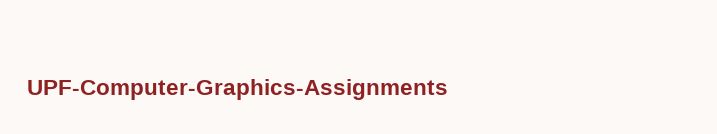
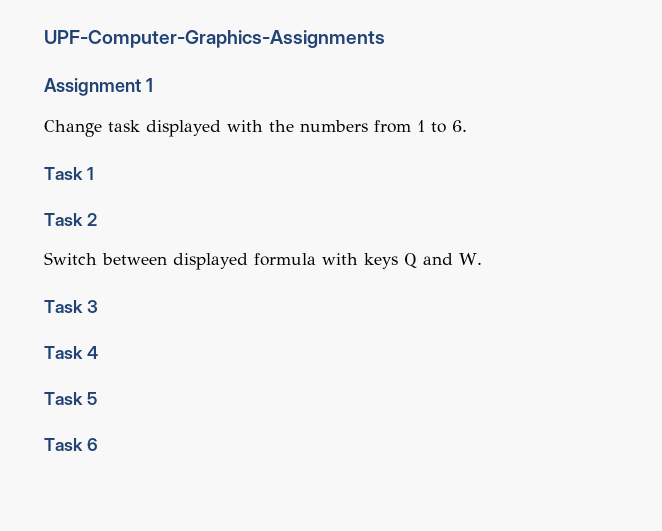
+ Assignment 1
+ Change task displayed with the numbers from 1 to 6.
+ Task 1
+ Task 2
+ Switch between displayed formula with keys Q and W.
+ Task 3
+ Task 4
+ Task 5
+ Task 6

